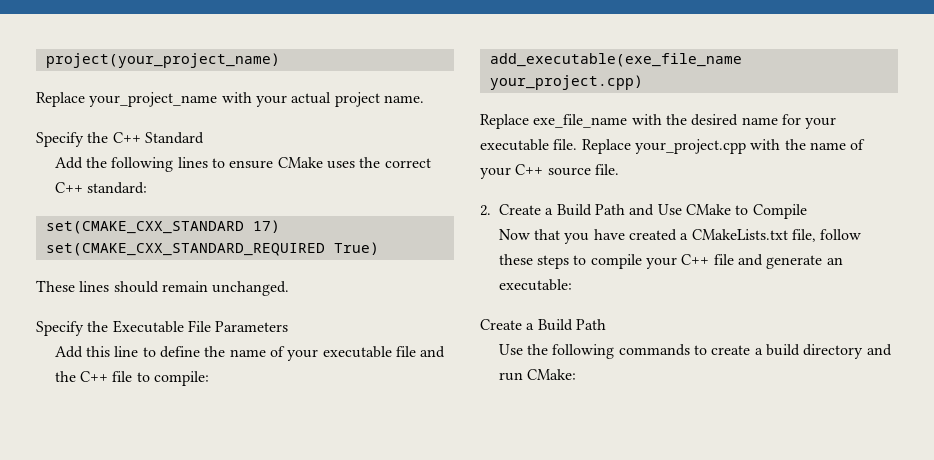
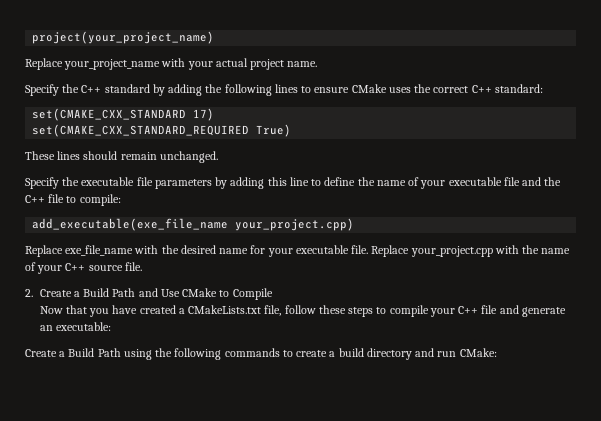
- Specify the C++ Standard
- Add the following lines to ensure CMake uses the correct C++ standard:
+ Specify the C++ standard by adding the following lines to ensure CMake uses the correct C++ standard:
- Specify the Executable File Parameters
- Add this line to define the name of your executable file and the C++ file to compile:
+ Specify the executable file parameters by adding this line to define the name of your executable file and the C++ file to compile:
  Now that you have created a CMakeLists.txt file, follow these steps to compile your C++ file and generate an executable:
- Create a Build Path
- Use the following commands to create a build directory and run CMake:
+ Create a Build Path using the following commands to create a build directory and run CMake:

